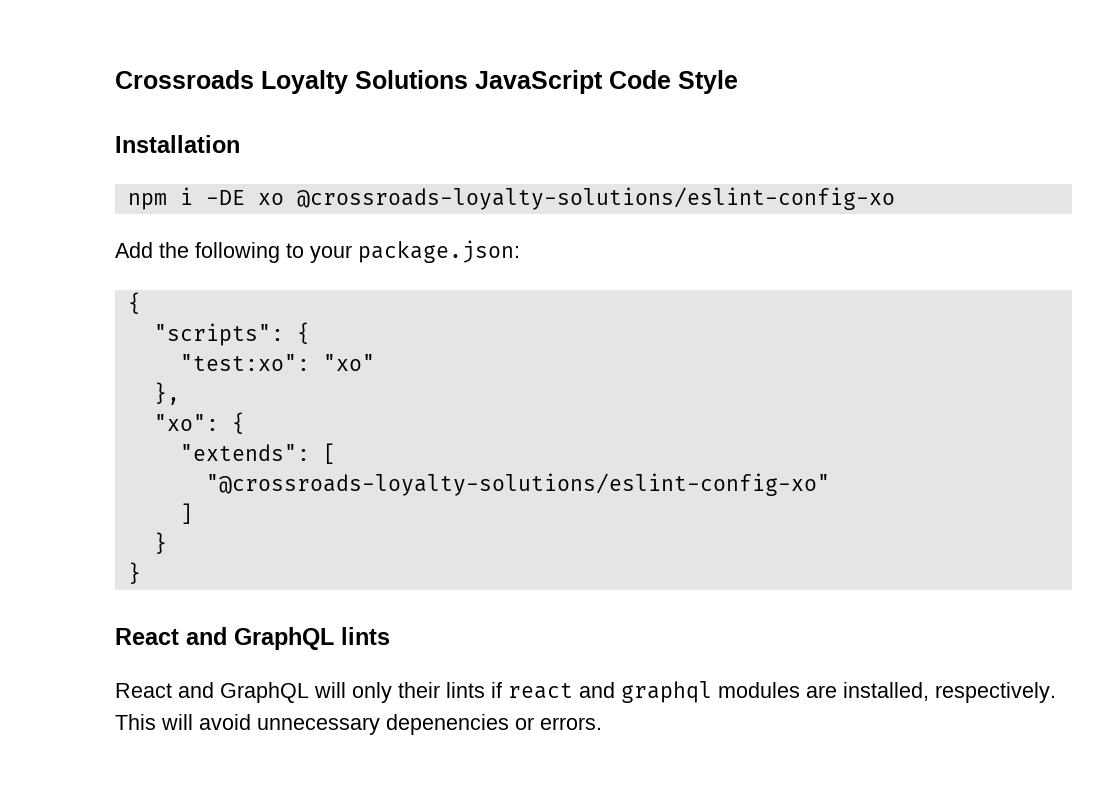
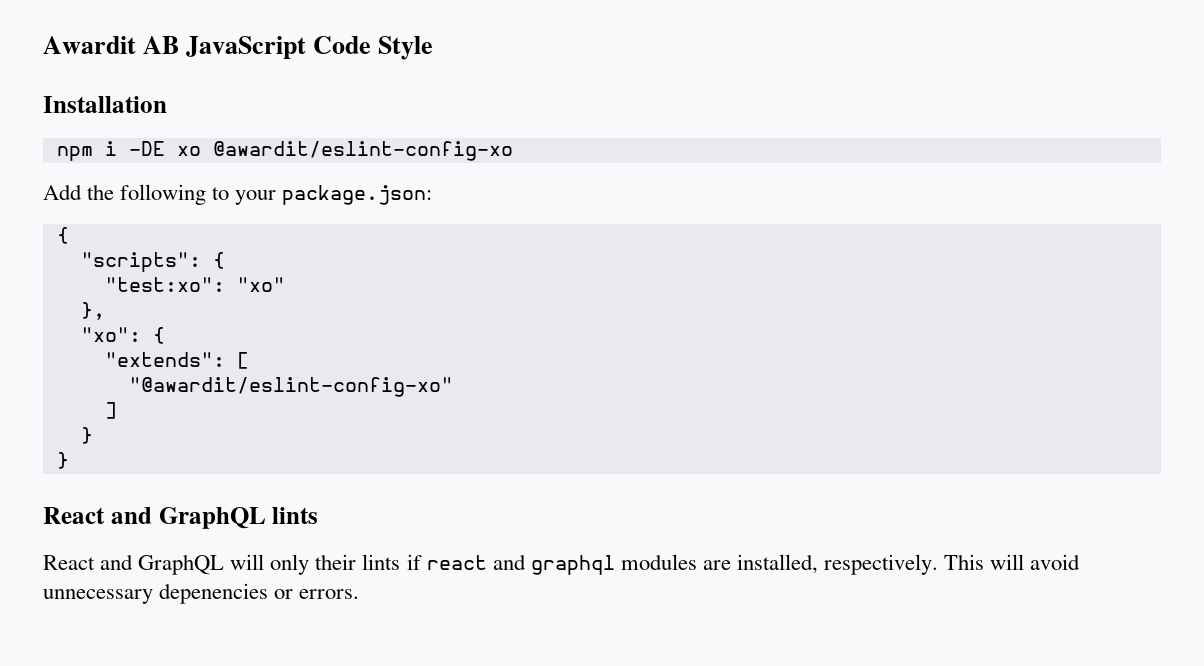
- Crossroads Loyalty Solutions JavaScript Code Style
+ Awardit AB JavaScript Code Style
- npm i -DE xo @crossroads-loyalty-solutions/eslint-config-xo
+ npm i -DE xo @awardit/eslint-config-xo
- "@crossroads-loyalty-solutions/eslint-config-xo"
+ "@awardit/eslint-config-xo"

